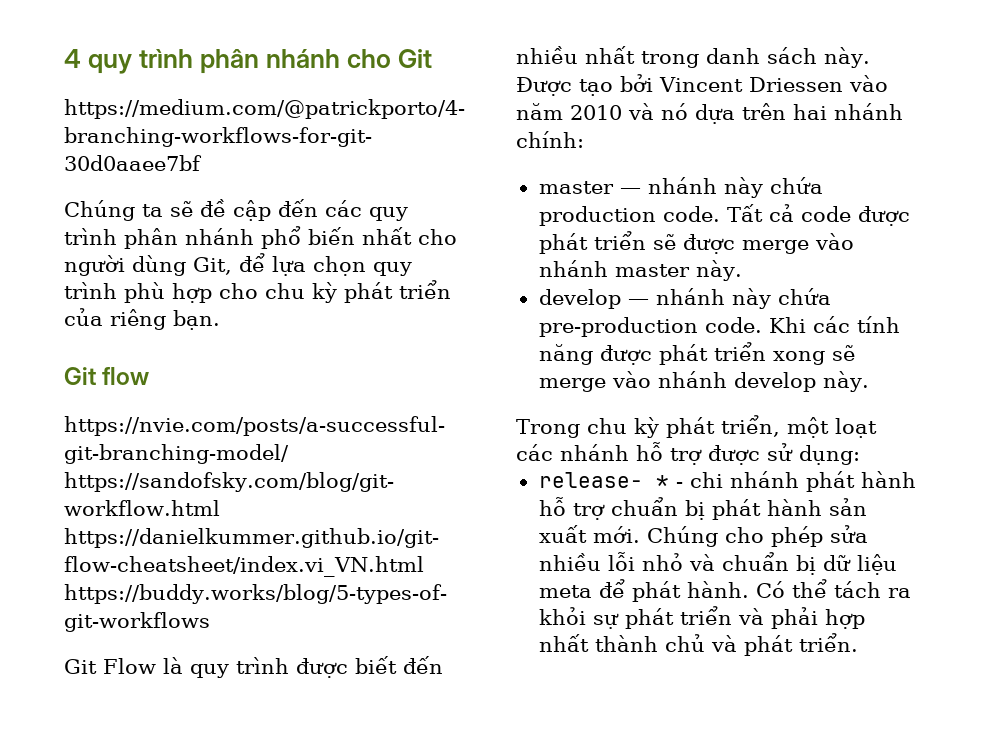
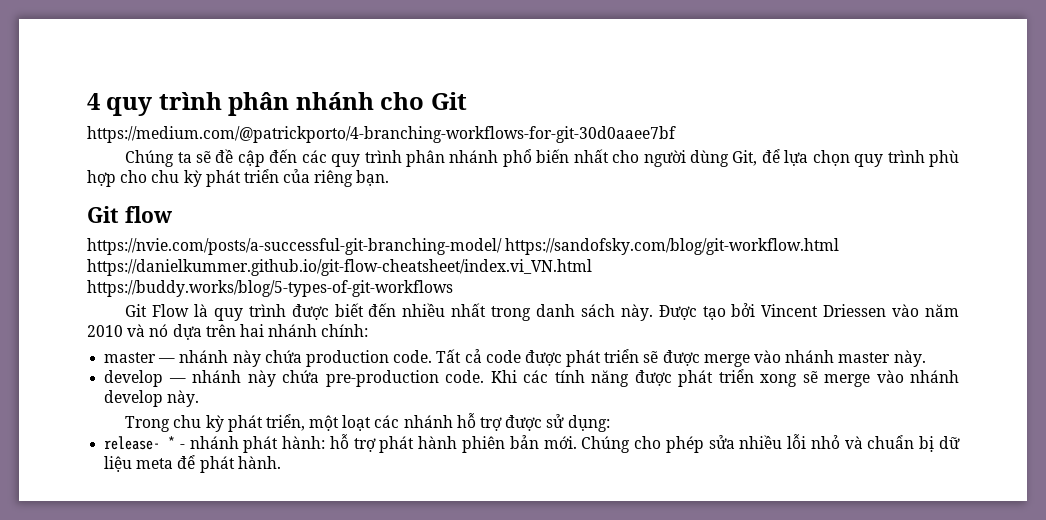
- release- * - chi nhánh phát hành hỗ trợ chuẩn bị phát hành sản xuất mới.
+ release- * - nhánh phát hành: hỗ trợ phát hành phiên bản mới.
- Có thể tách ra khỏi sự phát triển và phải hợp nhất thành chủ và phát triển.

